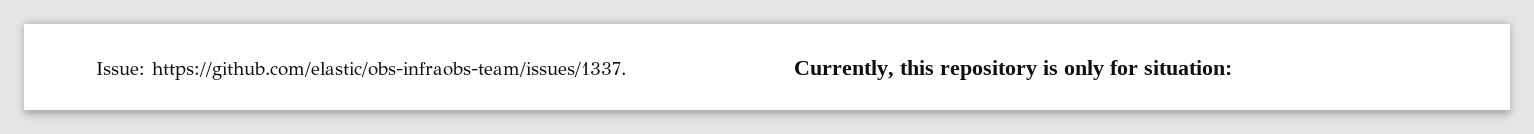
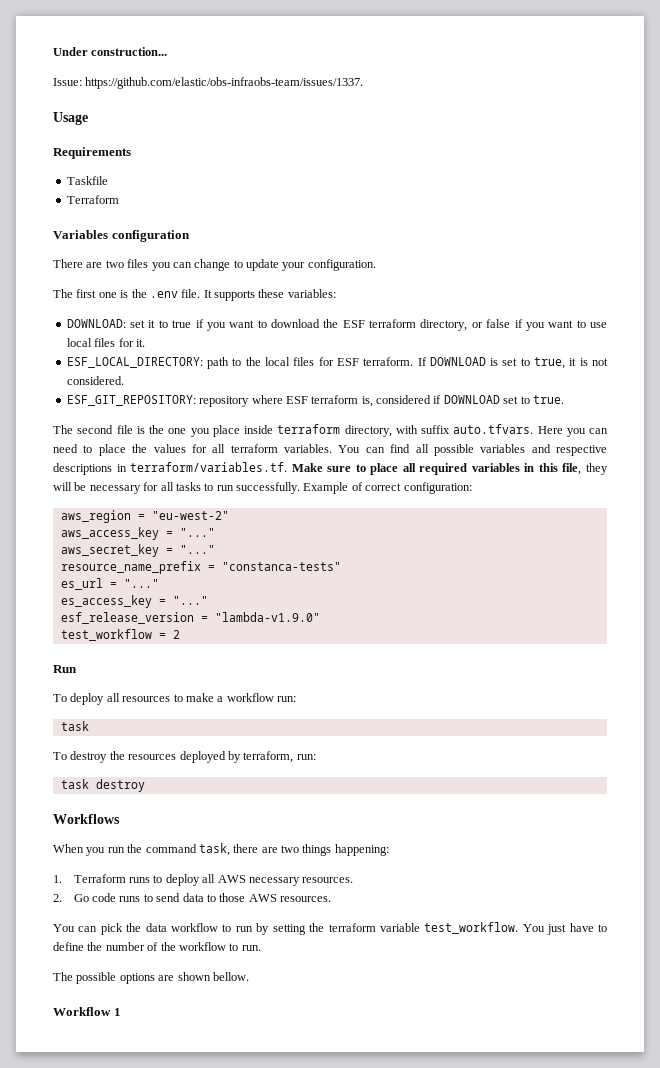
+ Under construction...
- Currently, this repository is only for situation:
+ Usage
+ Requirements
+ Taskfile
+ Terraform
+ Variables configuration
+ There are two files you can change to update your configuration.
+ The first one is the .env file. It supports these variables:
+ DOWNLOAD: set it to true if you want to download the ESF terraform directory, or false if you want to use local files for it.
+ ESF_LOCAL_DIRECTORY: path to the local files for ESF terraform. If DOWNLOAD is set to true, it is not considered.
+ ESF_GIT_REPOSITORY: repository where ESF terraform is, considered if DOWNLOAD set to true.
+ The second file is the one you place inside terraform directory, with suffix auto.tfvars. Here you can need to place the values for all terraform variables. You can find all possible variables and respective descriptions in terraform/variables.tf. Make sure to place all required variables in this file, they will be necessary for all tasks to run successfully. Example of correct configuration:
+ aws_region = "eu-west-2"
+ aws_access_key = "..."
+ aws_secret_key = "..."
+ resource_name_prefix = "constanca-tests"
+ es_url = "..."
+ es_access_key = "..."
+ esf_release_version = "lambda-v1.9.0"
+ test_workflow = 2
+ Run
+ To deploy all resources to make a workflow run:
+ task
+ To destroy the resources deployed by terraform, run:
+ task destroy
+ Workflows
+ When you run the command task, there are two things happening:
+ 1. Terraform runs to deploy all AWS necessary resources.
+ 2. Go code runs to send data to those AWS resources.
+ You can pick the data workflow to run by setting the terraform variable test_workflow. You just have to define the number of the workflow to run.
+ The possible options are shown bellow.
+ Workflow 1

